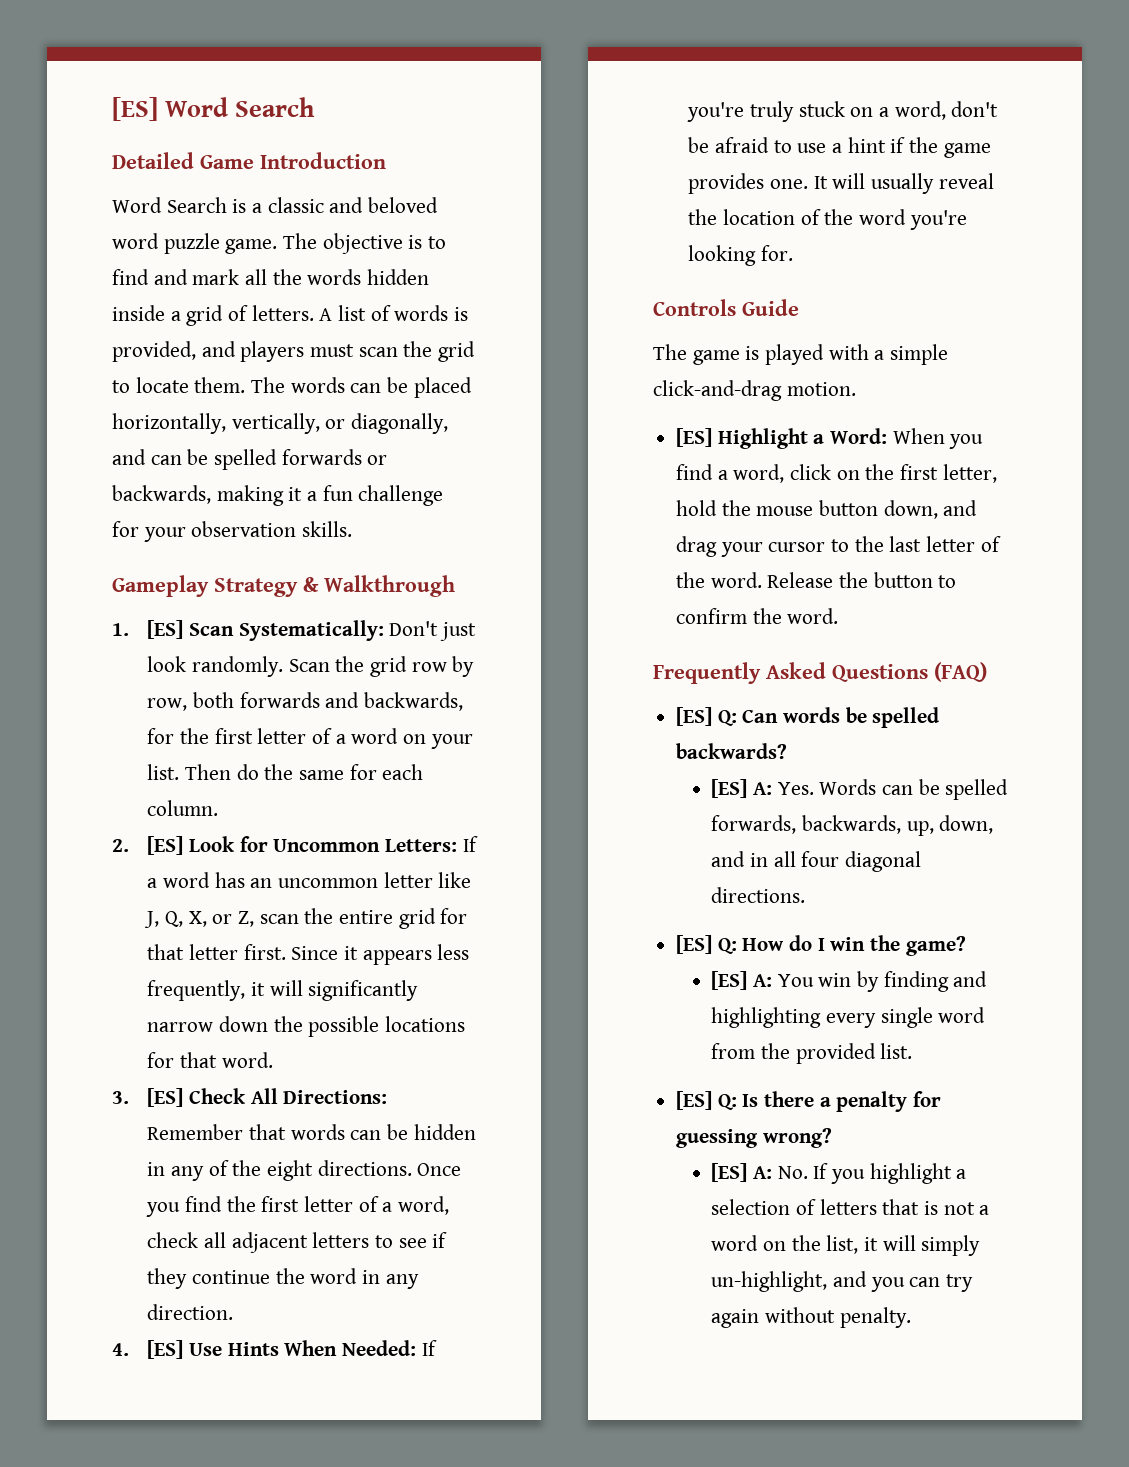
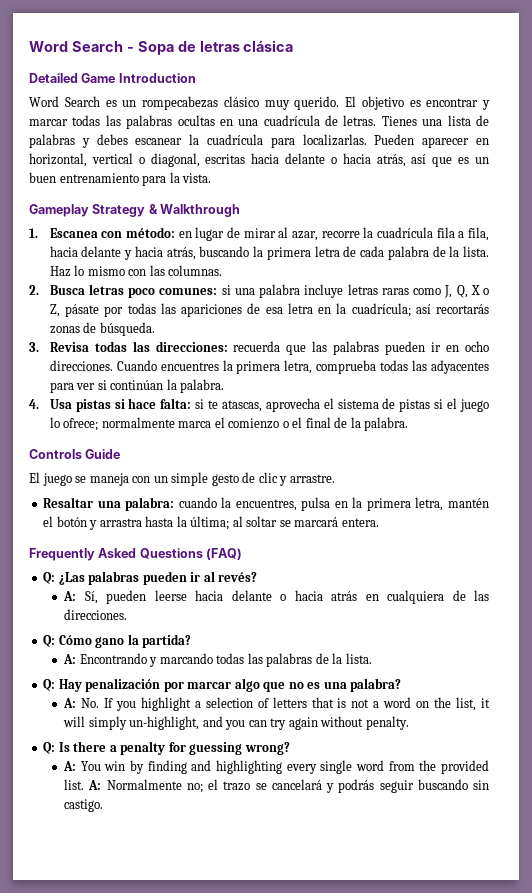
- [ES] Word Search
+ Word Search - Sopa de letras clásica
- Word Search is a classic and beloved word puzzle game. The objective is to find and mark all the words hidden inside a grid of letters. A list of words is provided, and players must scan the grid to locate them. The words can be placed horizontally, vertically, or diagonally, and can be spelled forwards or backwards, making it a fun challenge for your observation skills.
+ Word Search es un rompecabezas clásico muy querido. El objetivo es encontrar y marcar todas las palabras ocultas en una cuadrícula de letras. Tienes una lista de palabras y debes escanear la cuadrícula para localizarlas. Pueden aparecer en horizontal, vertical o diagonal, escritas hacia delante o hacia atrás, así que es un buen entrenamiento para la vista.
- 1. [ES] Scan Systematically: Don't just look randomly. Scan the grid row by row, both forwards and backwards, for the first letter of a word on your list. Then do the same for each column.
- 2. [ES] Look for Uncommon Letters: If a word has an uncommon letter like J, Q, X, or Z, scan the entire grid for that letter first. Since it appears less frequently, it will significantly narrow down the possible locations for that word.
- 3. [ES] Check All Directions: Remember that words can be hidden in any of the eight directions. Once you find the first letter of a word, check all adjacent letters to see if they continue the word in any direction.
- 4. [ES] Use Hints When Needed: If you're truly stuck on a word, don't be afraid to use a hint if the game provides one. It will usually reveal the location of the word you're looking for.
+ 1. Escanea con método: en lugar de mirar al azar, recorre la cuadrícula fila a fila, hacia delante y hacia atrás, buscando la primera letra de cada palabra de la lista. Haz lo mismo con las columnas.
+ 2. Busca letras poco comunes: si una palabra incluye letras raras como J, Q, X o Z, pásate por todas las apariciones de esa letra en la cuadrícula; así recortarás zonas de búsqueda.
+ 3. Revisa todas las direcciones: recuerda que las palabras pueden ir en ocho direcciones. Cuando encuentres la primera letra, comprueba todas las adyacentes para ver si continúan la palabra.
+ 4. Usa pistas si hace falta: si te atascas, aprovecha el sistema de pistas si el juego lo ofrece; normalmente marca el comienzo o el final de la palabra.
  Controls Guide
- The game is played with a simple click-and-drag motion.
- [ES] Highlight a Word: When you find a word, click on the first letter, hold the mouse button down, and drag your cursor to the last letter of the word. Release the button to confirm the word.
+ El juego se maneja con un simple gesto de clic y arrastre.
+ Resaltar una palabra: cuando la encuentres, pulsa en la primera letra, mantén el botón y arrastra hasta la última; al soltar se marcará entera.
  Frequently Asked Questions (FAQ)
- [ES] Q: Can words be spelled backwards?
- [ES] A: Yes. Words can be spelled forwards, backwards, up, down, and in all four diagonal directions.
- [ES] Q: How do I win the game?
- [ES] A: You win by finding and highlighting every single word from the provided list.
- [ES] Q: Is there a penalty for guessing wrong?
- [ES] A: No. If you highlight a selection of letters that is not a word on the list, it will simply un-highlight, and you can try again without penalty.
+ Q: ¿Las palabras pueden ir al revés?
+ A: Sí, pueden leerse hacia delante o hacia atrás en cualquiera de las direcciones.
+ Q: Cómo gano la partida?
+ A: Encontrando y marcando todas las palabras de la lista.
+ Q: Hay penalización por marcar algo que no es una palabra?
+ A: No. If you highlight a selection of letters that is not a word on the list, it will simply un-highlight, and you can try again without penalty.
+ Q: Is there a penalty for guessing wrong?
+ A: You win by finding and highlighting every single word from the provided list. A: Normalmente no; el trazo se cancelará y podrás seguir buscando sin castigo.

